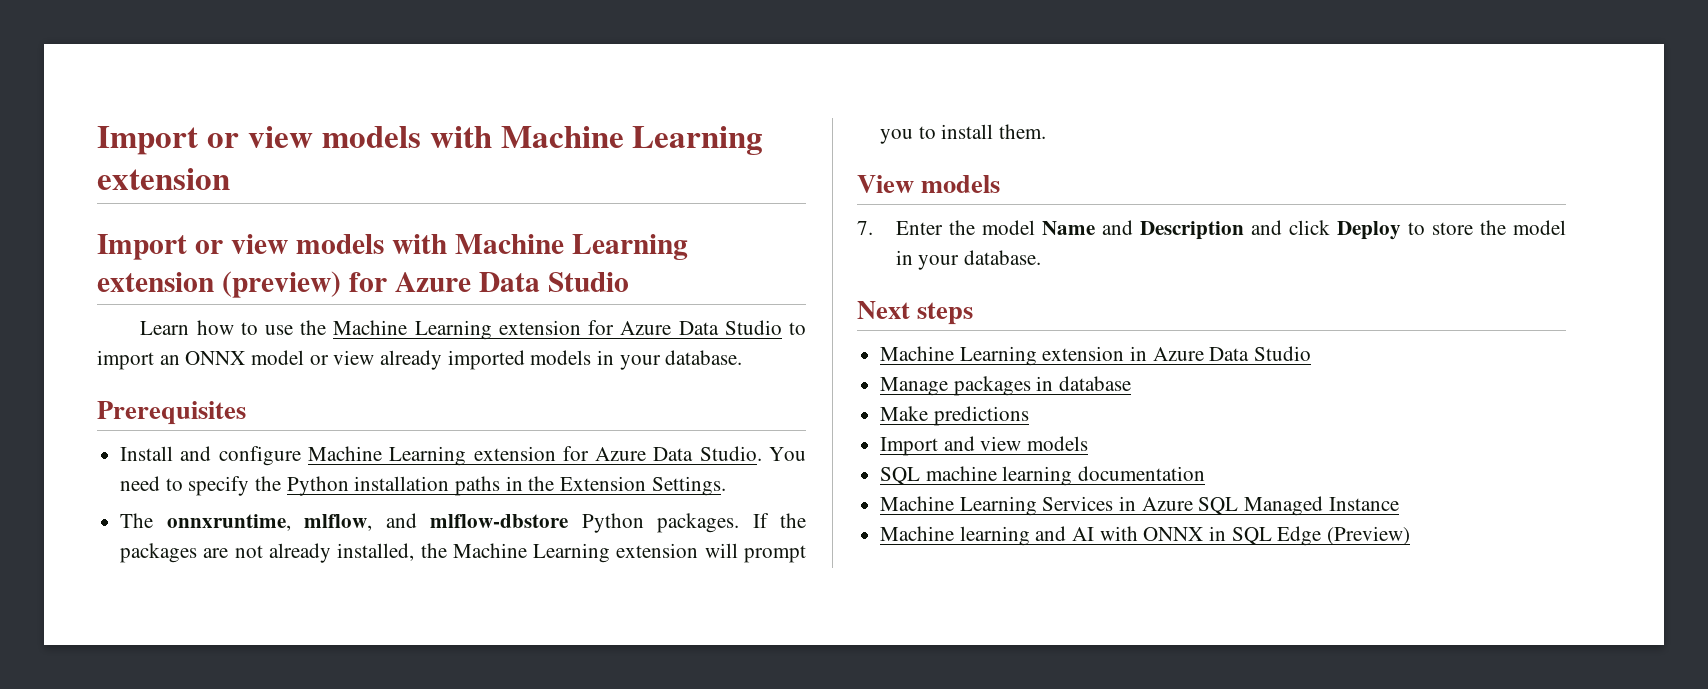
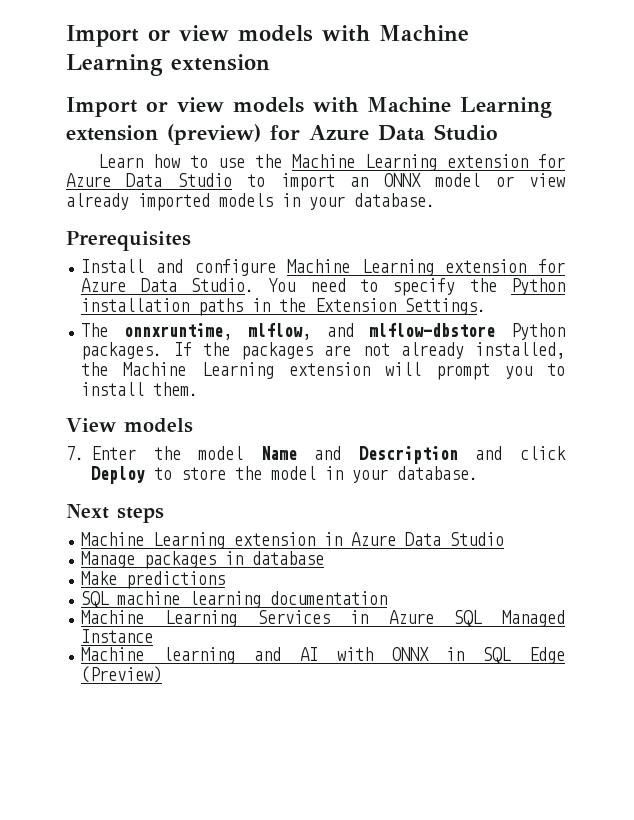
- Import and view models

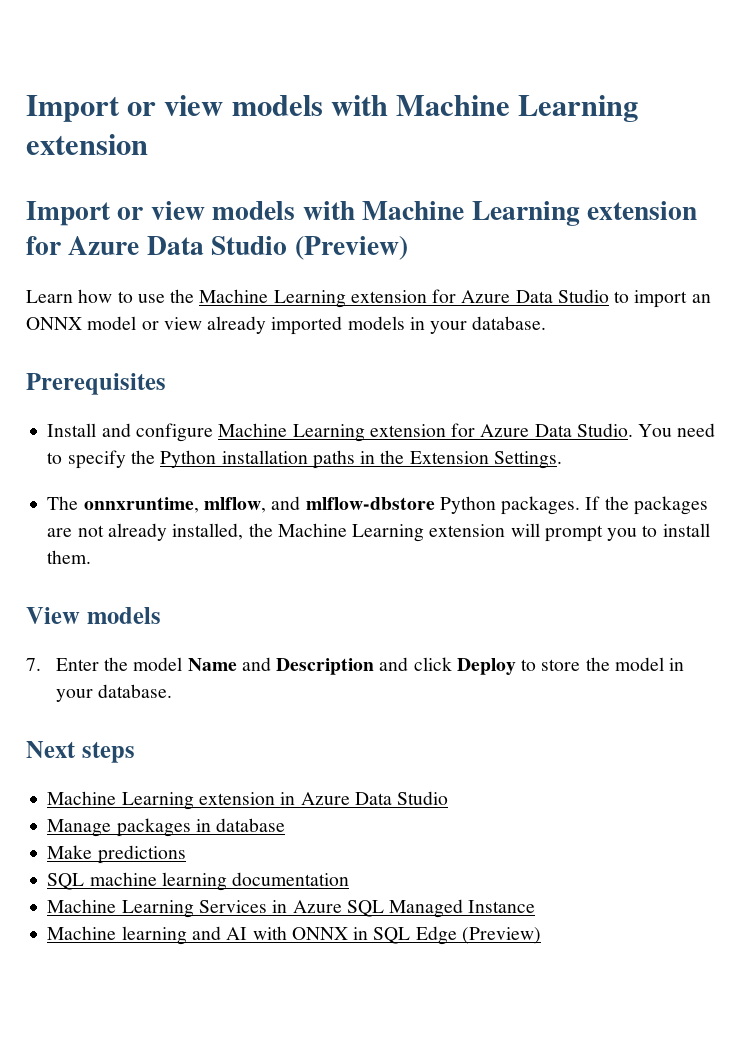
- Import or view models with Machine Learning extension (preview) for Azure Data Studio
+ Import or view models with Machine Learning extension for Azure Data Studio (Preview)

